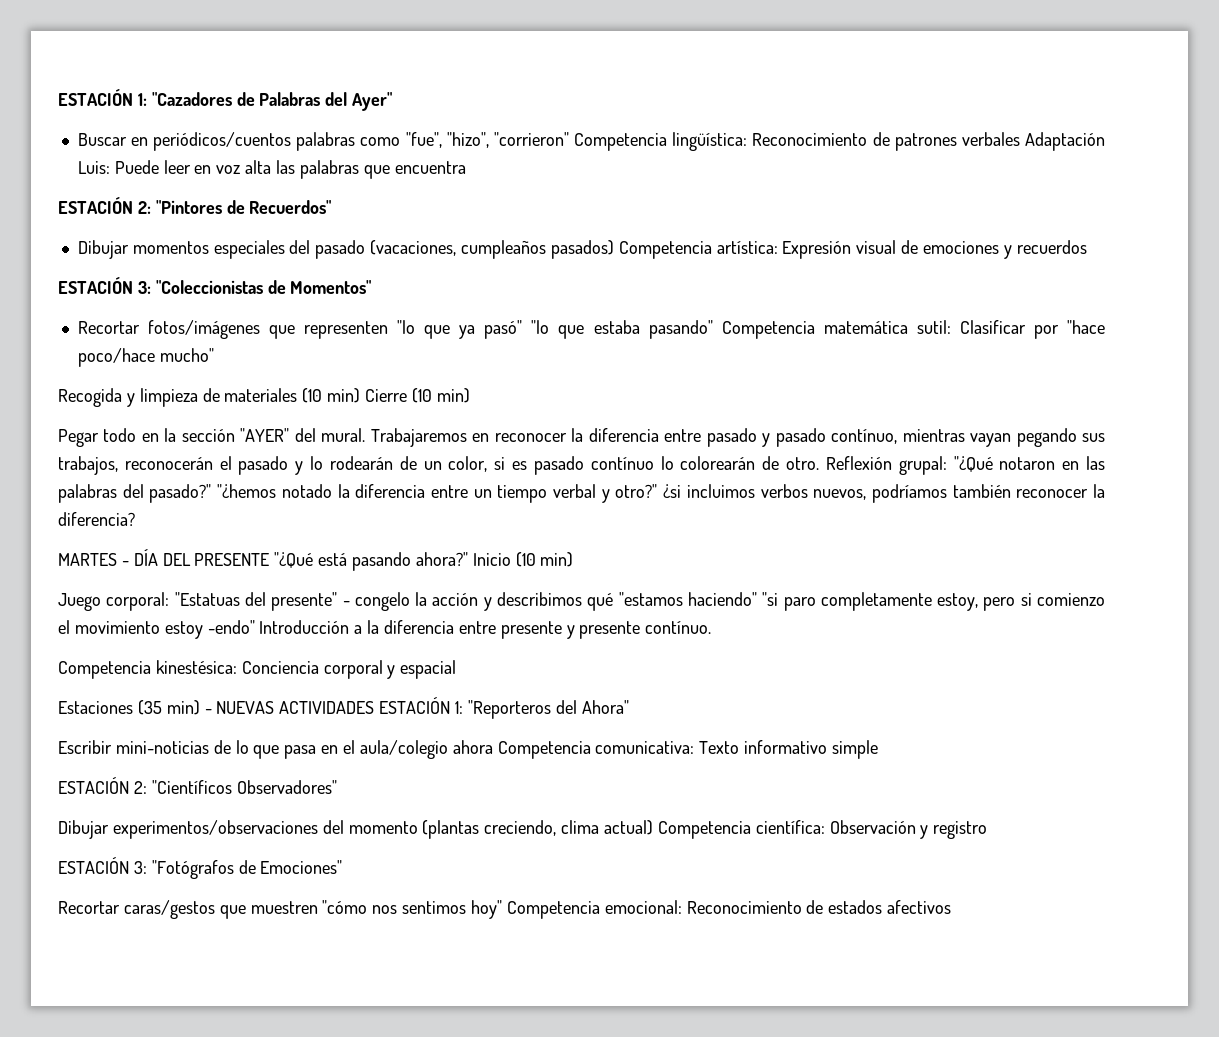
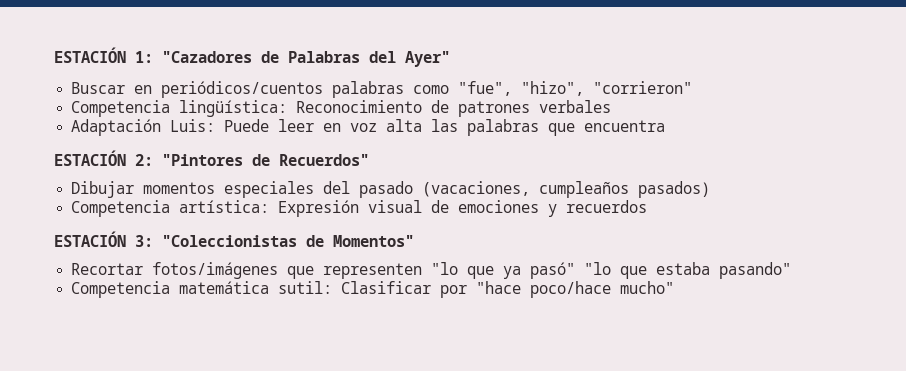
- Buscar en periódicos/cuentos palabras como "fue", "hizo", "corrieron" Competencia lingüística: Reconocimiento de patrones verbales Adaptación Luis: Puede leer en voz alta las palabras que encuentra
+ Buscar en periódicos/cuentos palabras como "fue", "hizo", "corrieron"
+ Competencia lingüística: Reconocimiento de patrones verbales
+ Adaptación Luis: Puede leer en voz alta las palabras que encuentra
- Dibujar momentos especiales del pasado (vacaciones, cumpleaños pasados) Competencia artística: Expresión visual de emociones y recuerdos
+ Dibujar momentos especiales del pasado (vacaciones, cumpleaños pasados)
+ Competencia artística: Expresión visual de emociones y recuerdos
- Recortar fotos/imágenes que representen "lo que ya pasó" "lo que estaba pasando" Competencia matemática sutil: Clasificar por "hace poco/hace mucho"
+ Recortar fotos/imágenes que representen "lo que ya pasó" "lo que estaba pasando"
+ Competencia matemática sutil: Clasificar por "hace poco/hace mucho"
- Recogida y limpieza de materiales (10 min) Cierre (10 min)
- Pegar todo en la sección "AYER" del mural. Trabajaremos en reconocer la diferencia entre pasado y pasado contínuo, mientras vayan pegando sus trabajos, reconocerán el pasado y lo rodearán de un color, si es pasado contínuo lo colorearán de otro. Reflexión grupal: "¿Qué notaron en las palabras del pasado?" "¿hemos notado la diferencia entre un tiempo verbal y otro?" ¿si incluimos verbos nuevos, podríamos también reconocer la diferencia?
- MARTES - DÍA DEL PRESENTE "¿Qué está pasando ahora?" Inicio (10 min)
- Juego corporal: "Estatuas del presente" - congelo la acción y describimos qué "estamos haciendo" "si paro completamente estoy, pero si comienzo el movimiento estoy -endo" Introducción a la diferencia entre presente y presente contínuo.
- Competencia kinestésica: Conciencia corporal y espacial
- Estaciones (35 min) - NUEVAS ACTIVIDADES ESTACIÓN 1: "Reporteros del Ahora"
- Escribir mini-noticias de lo que pasa en el aula/colegio ahora Competencia comunicativa: Texto informativo simple
- ESTACIÓN 2: "Científicos Observadores"
- Dibujar experimentos/observaciones del momento (plantas creciendo, clima actual) Competencia científica: Observación y registro
- ESTACIÓN 3: "Fotógrafos de Emociones"
- Recortar caras/gestos que muestren "cómo nos sentimos hoy" Competencia emocional: Reconocimiento de estados afectivos

